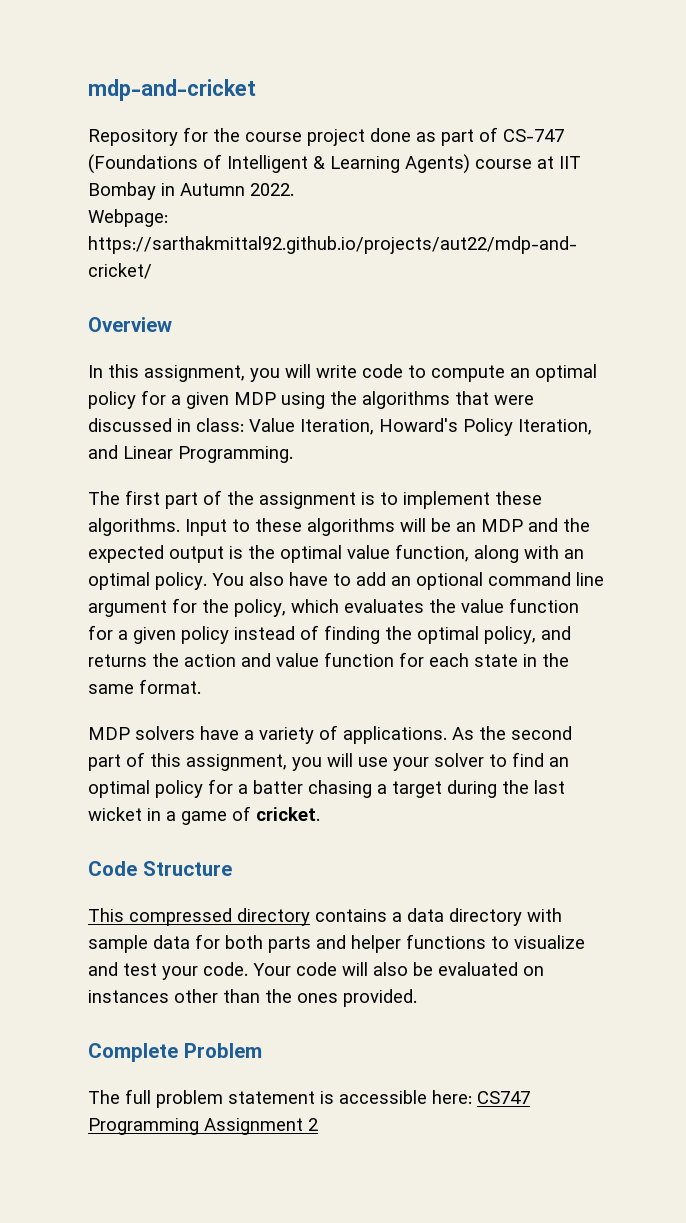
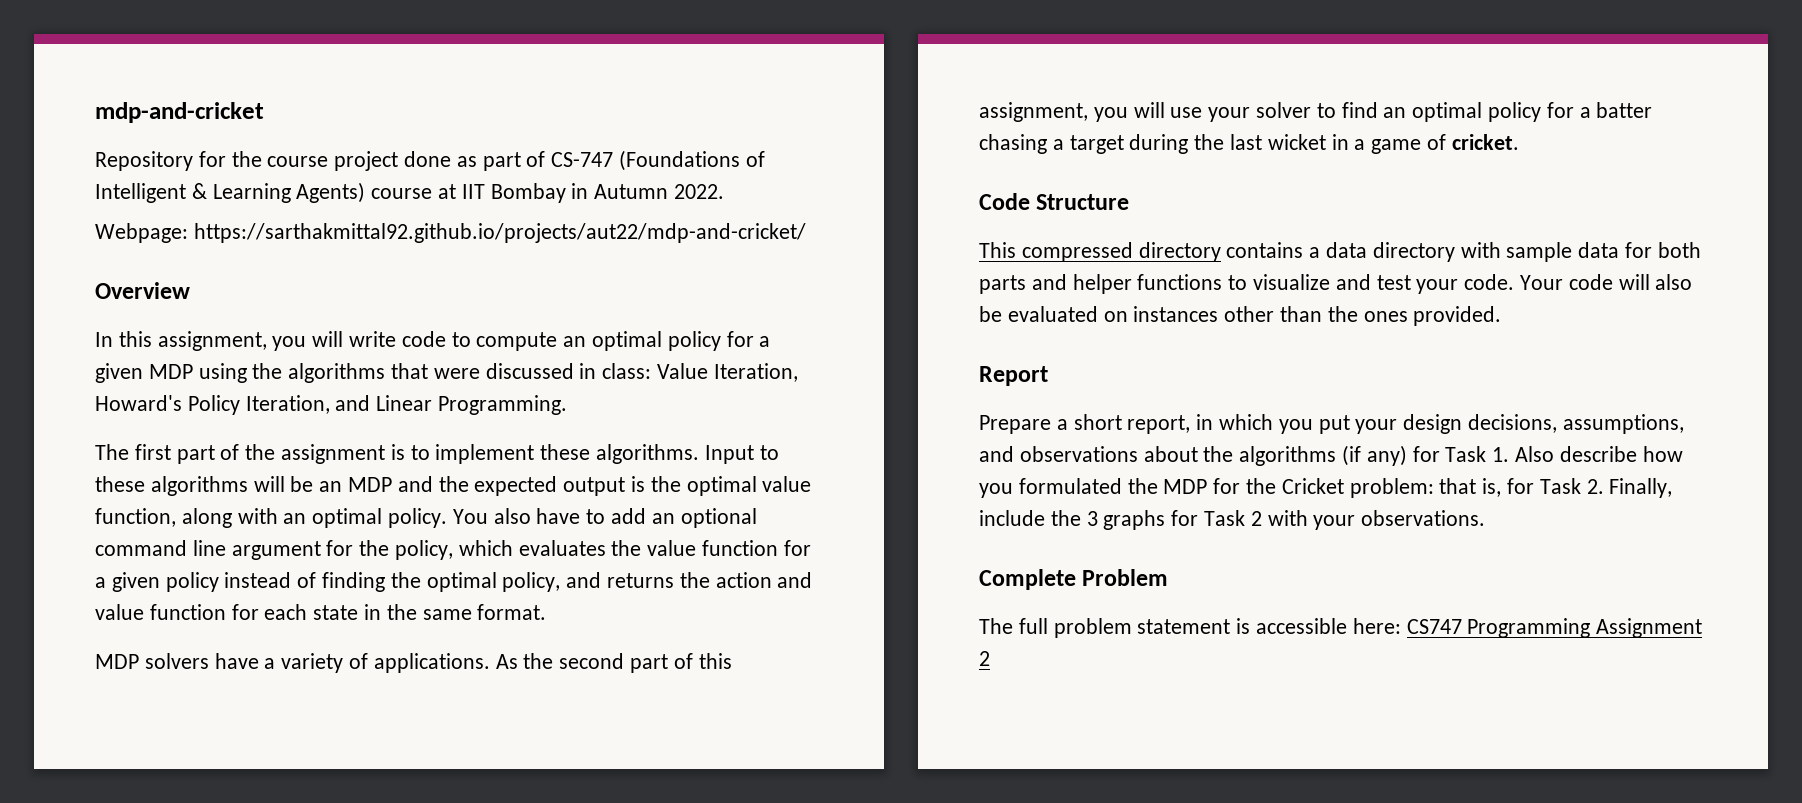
+ Report
+ Prepare a short report, in which you put your design decisions, assumptions, and observations about the algorithms (if any) for Task 1. Also describe how you formulated the MDP for the Cricket problem: that is, for Task 2. Finally, include the 3 graphs for Task 2 with your observations.

